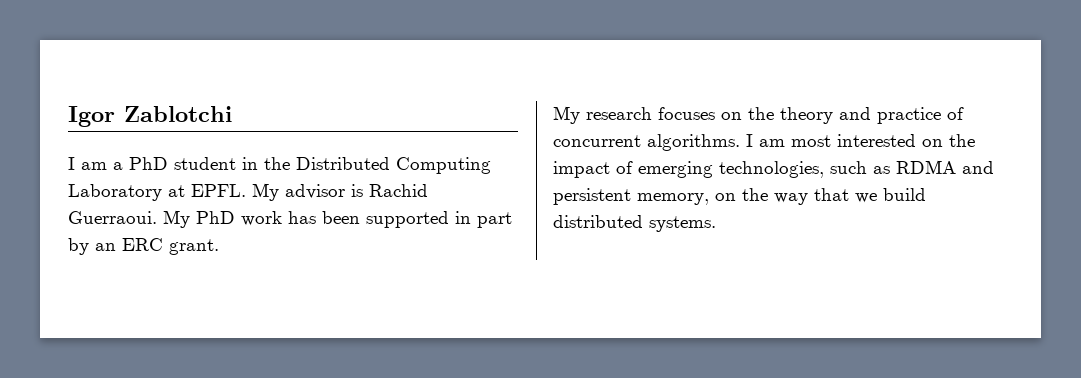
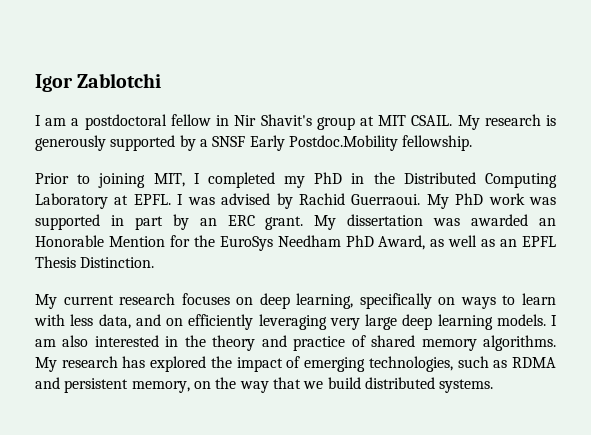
- I am a PhD student in the Distributed Computing Laboratory at EPFL.
+ I am a postdoctoral fellow in Nir Shavit's group at MIT CSAIL. My research is generously supported by a SNSF Early Postdoc.Mobility fellowship.
+ Prior to joining MIT, I completed my PhD in the Distributed Computing Laboratory at EPFL.
- My advisor is Rachid Guerraoui.
+ I was advised by Rachid Guerraoui.
- My PhD work has been supported in part by an ERC grant.
- My research focuses on the theory and practice of concurrent algorithms. I am most interested on the impact of emerging technologies, such as RDMA and persistent memory, on the way that we build distributed systems.
+ My PhD work was supported in part by an ERC grant. My dissertation was awarded an Honorable Mention for the EuroSys Needham PhD Award, as well as an EPFL Thesis Distinction.
+ My current research focuses on deep learning, specifically on ways to learn with less data, and on efficiently leveraging very large deep learning models. I am also interested in the theory and practice of shared memory algorithms. My research has explored the impact of emerging technologies, such as RDMA and persistent memory, on the way that we build distributed systems.

